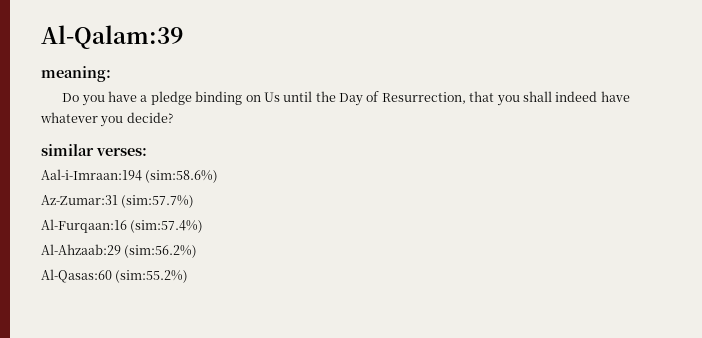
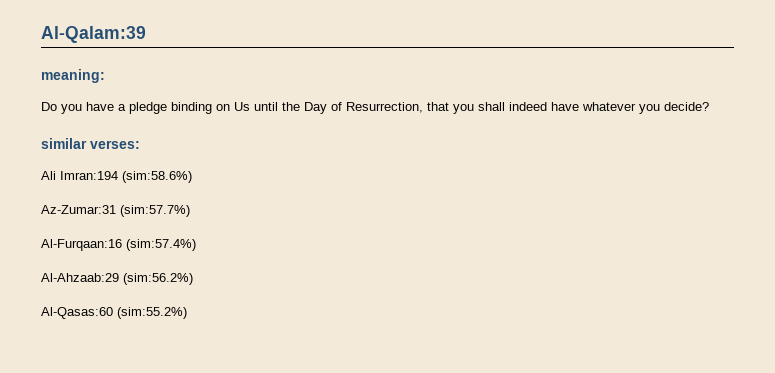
- Aal-i-Imraan:194 (sim:58.6%)
+ Ali Imran:194 (sim:58.6%)

